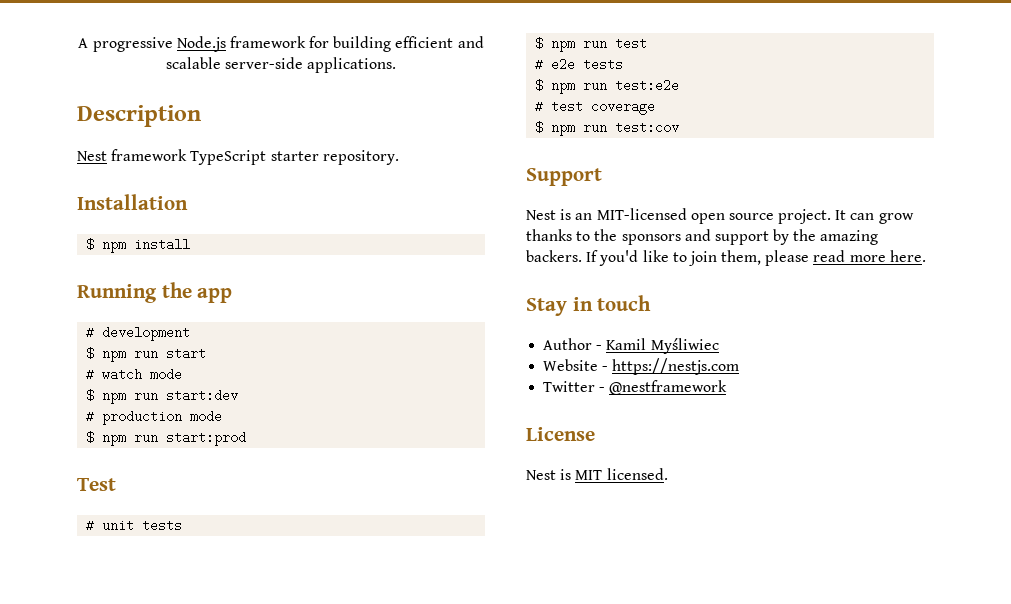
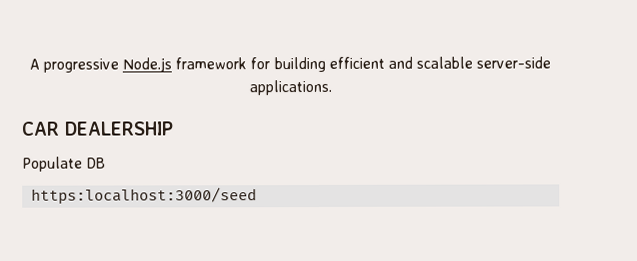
- Description
- Nest framework TypeScript starter repository.
- Installation
- $ npm install
- Running the app
- # development
- $ npm run start
- # watch mode
- $ npm run start:dev
- # production mode
- $ npm run start:prod
- Test
- # unit tests
- $ npm run test
- # e2e tests
- $ npm run test:e2e
- # test coverage
- $ npm run test:cov
- Support
- Nest is an MIT-licensed open source project. It can grow thanks to the sponsors and support by the amazing backers. If you'd like to join them, please read more here.
- Stay in touch
- Author - Kamil Myśliwiec
- Website - https://nestjs.com
- Twitter - @nestframework
- License
- Nest is MIT licensed.
+ CAR DEALERSHIP
+ Populate DB
+ https:localhost:3000/seed

